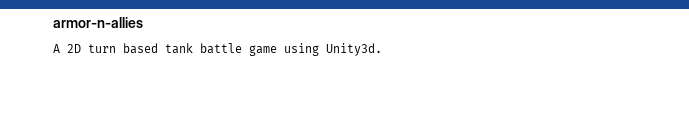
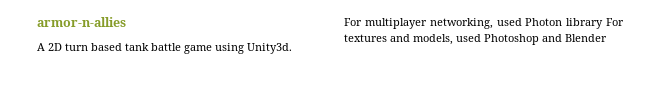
+ For multiplayer networking, used Photon library For textures and models, used Photoshop and Blender

